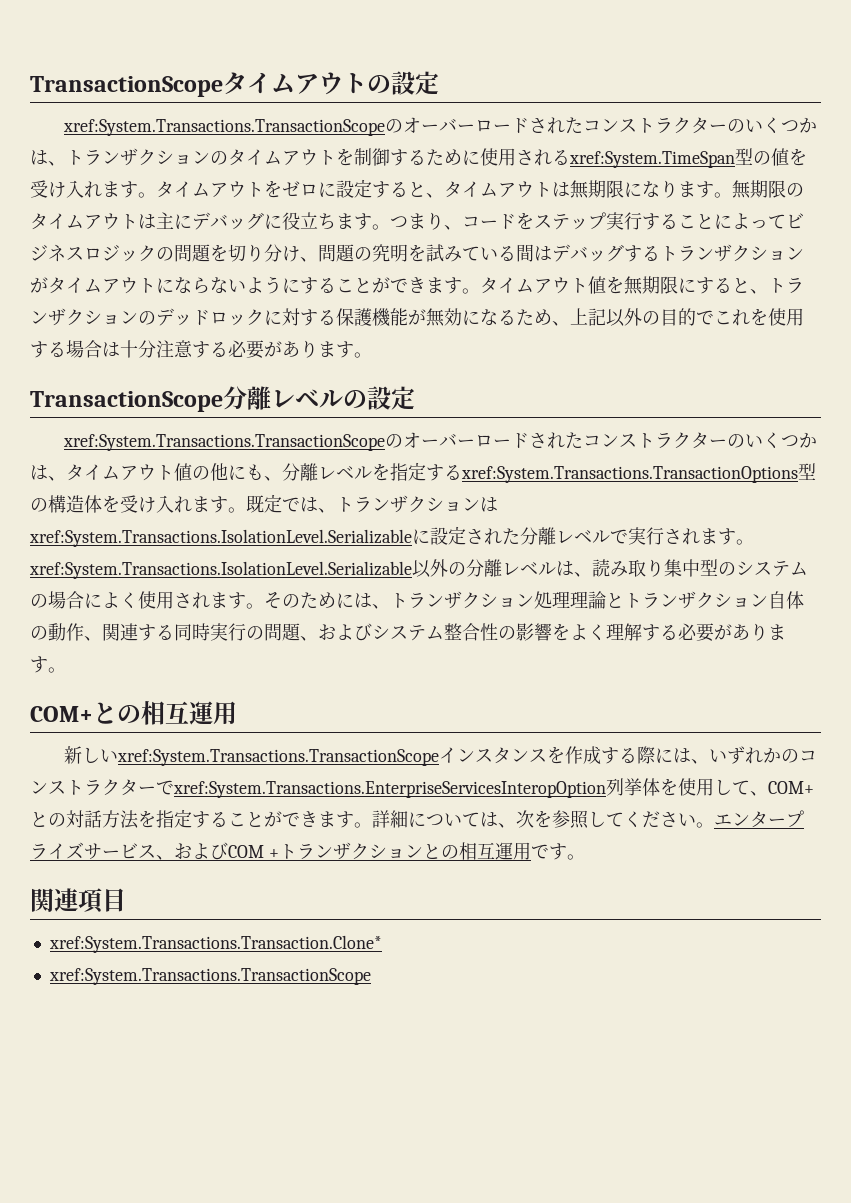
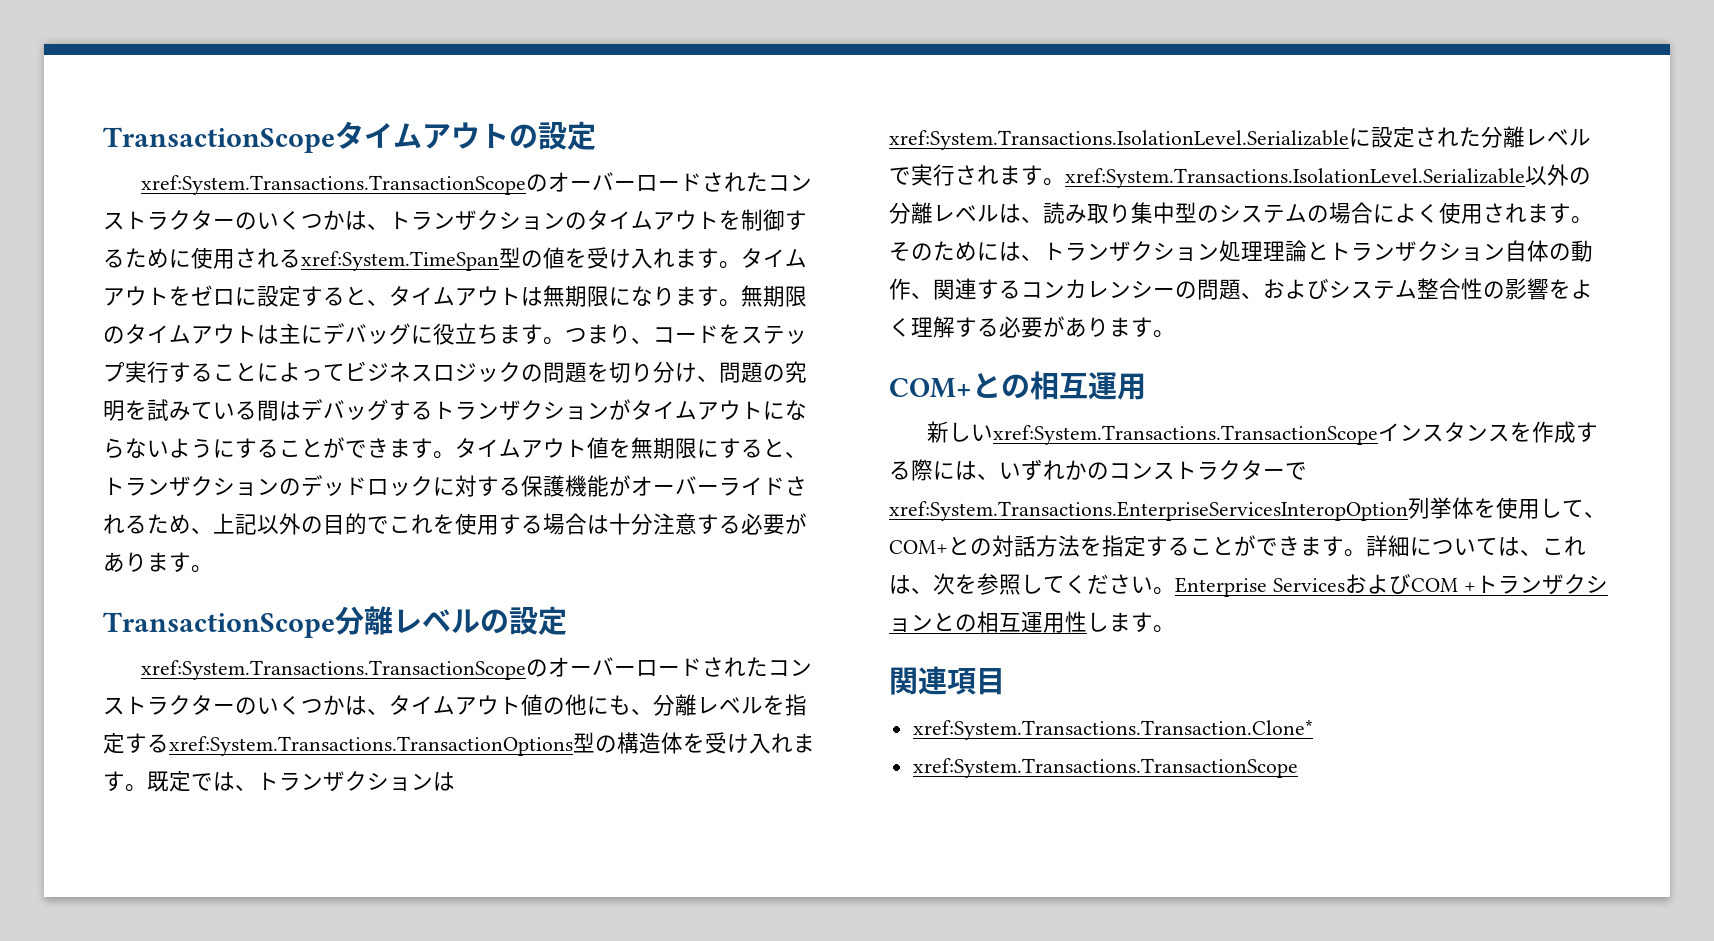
- タイムアウト値を無期限にすると、トランザクションのデッドロックに対する保護機能が無効になるため、上記以外の目的でこれを使用する場合は十分注意する必要があります。
+ タイムアウト値を無期限にすると、トランザクションのデッドロックに対する保護機能がオーバーライドされるため、上記以外の目的でこれを使用する場合は十分注意する必要があります。
- そのためには、トランザクション処理理論とトランザクション自体の動作、関連する同時実行の問題、およびシステム整合性の影響をよく理解する必要があります。
+ そのためには、トランザクション処理理論とトランザクション自体の動作、関連するコンカレンシーの問題、およびシステム整合性の影響をよく理解する必要があります。
- 詳細については、次を参照してください。
+ 詳細については、これは、次を参照してください。
- エンタープライズサービス、およびCOM +トランザクションとの相互運用です。
+ Enterprise ServicesおよびCOM +トランザクションとの相互運用性します。

